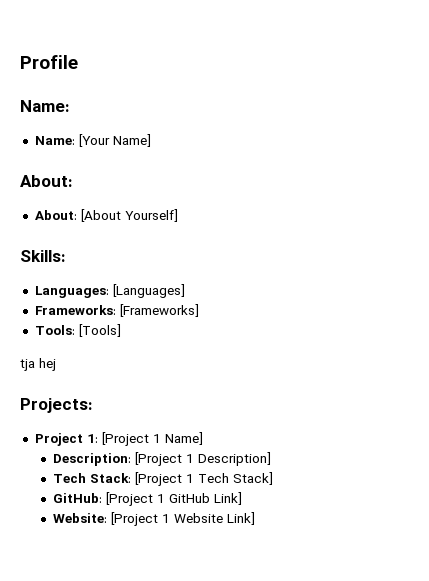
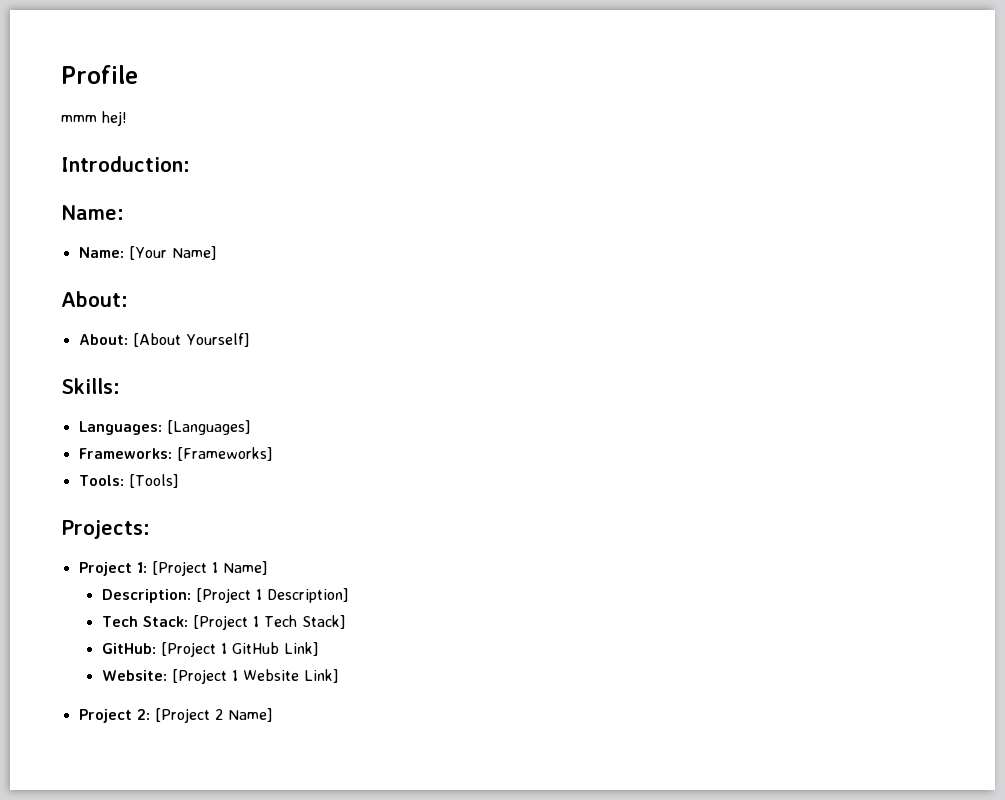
+ mmm hej!
+ Introduction:
- tja hej
+ Project 2: [Project 2 Name]

